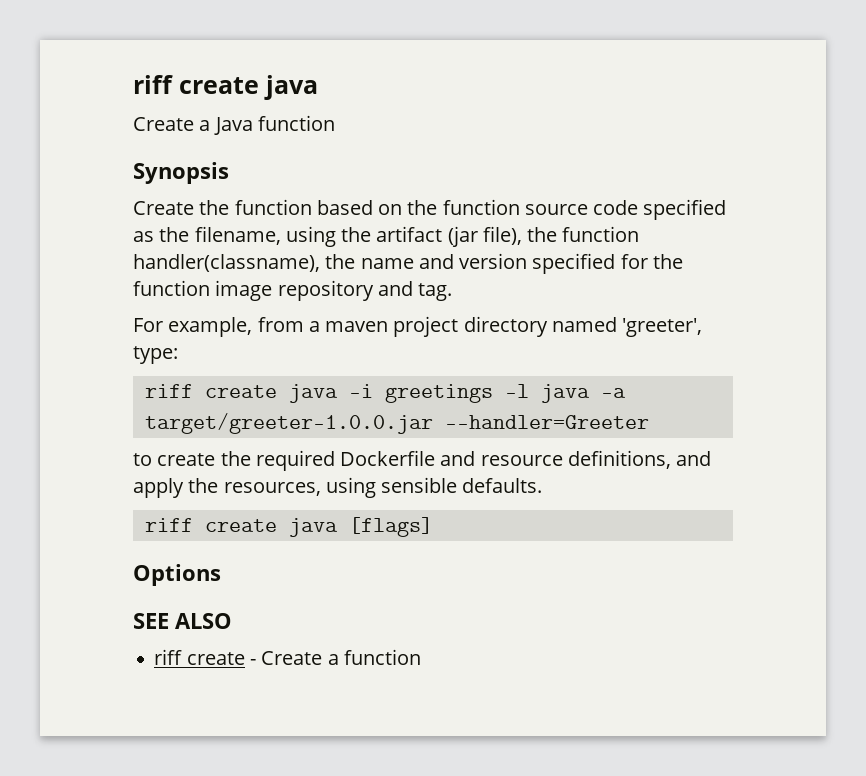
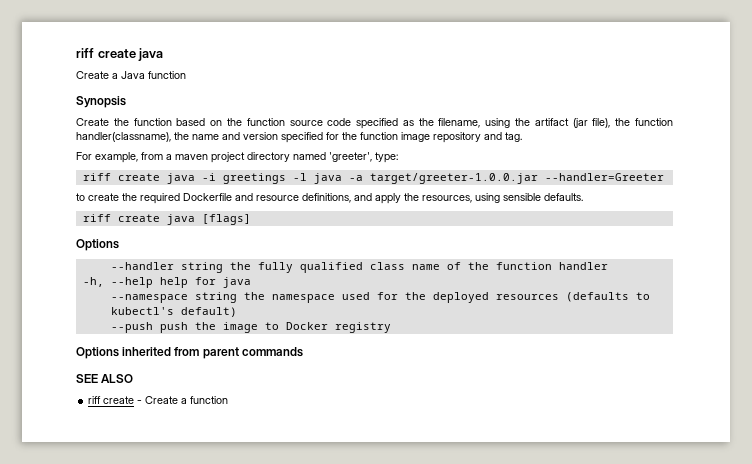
+ --handler string the fully qualified class name of the function handler
+ -h, --help help for java
+ --namespace string the namespace used for the deployed resources (defaults to kubectl's default)
+ --push push the image to Docker registry
+ Options inherited from parent commands

